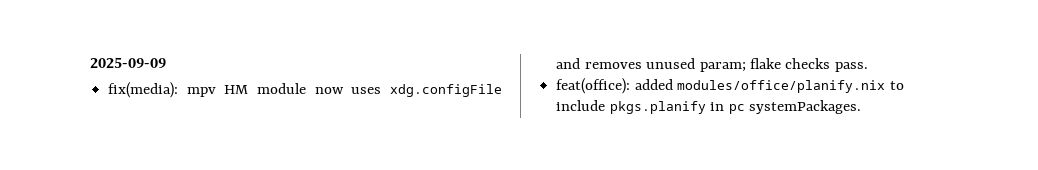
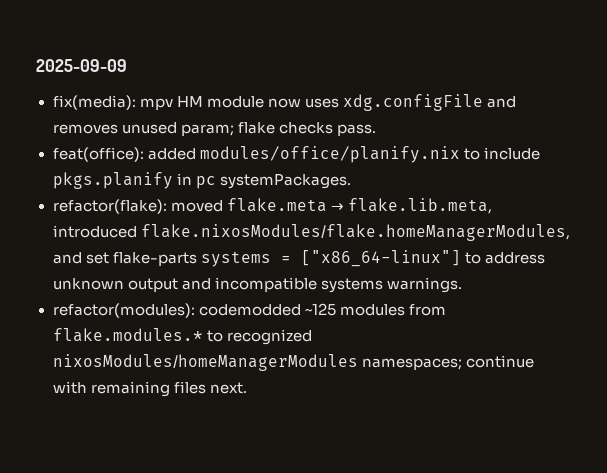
+ refactor(flake): moved flake.meta → flake.lib.meta, introduced flake.nixosModules/flake.homeManagerModules, and set flake-parts systems = ["x86_64-linux"] to address unknown output and incompatible systems warnings.
+ refactor(modules): codemodded ~125 modules from flake.modules.* to recognized nixosModules/homeManagerModules namespaces; continue with remaining files next.

